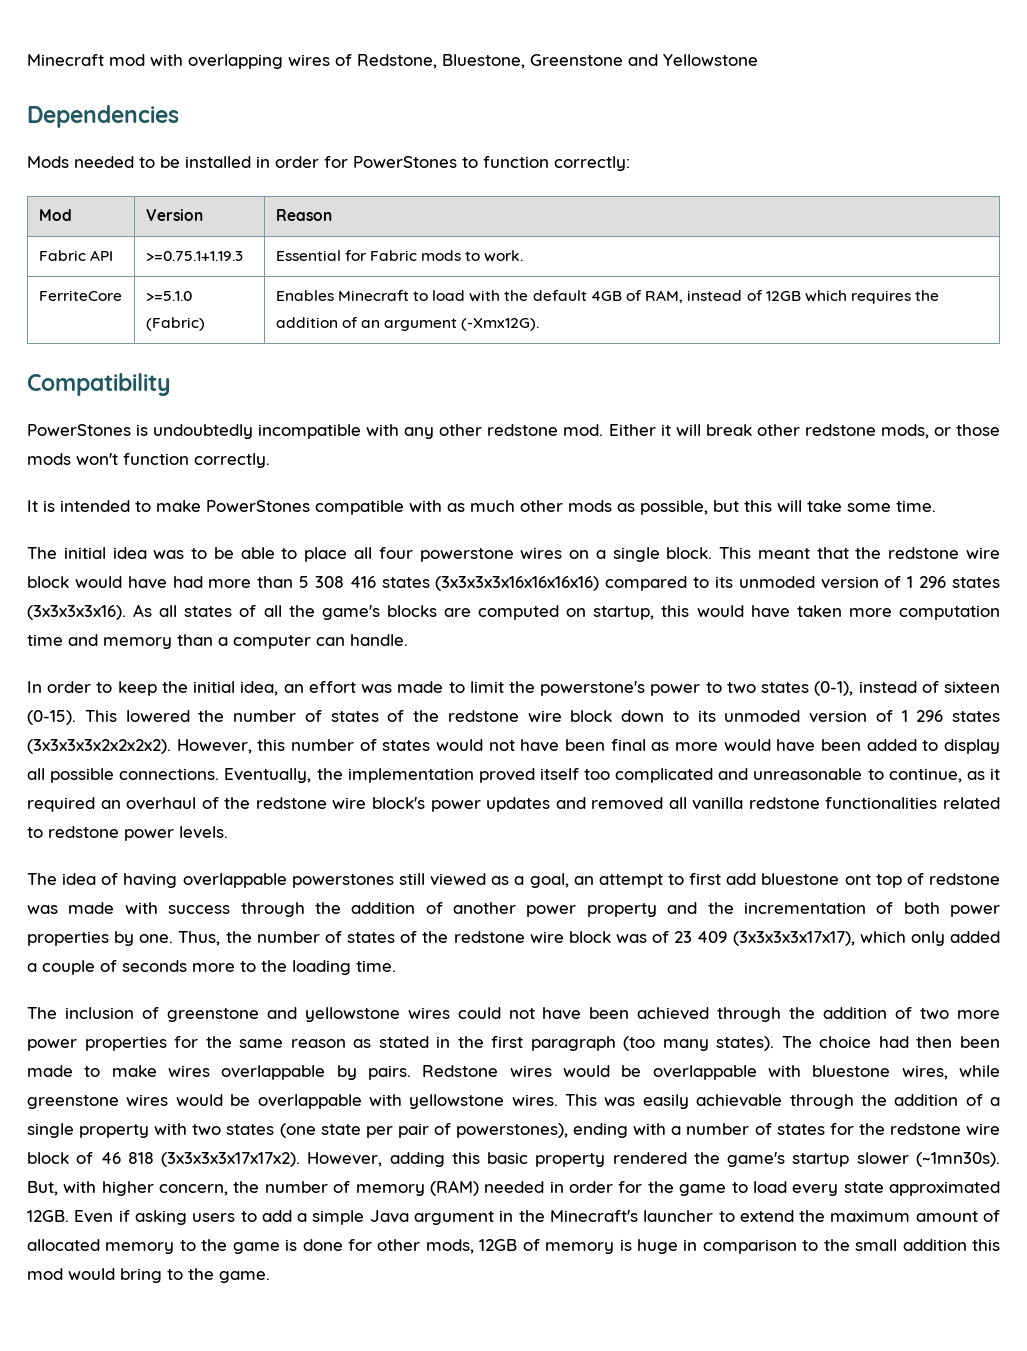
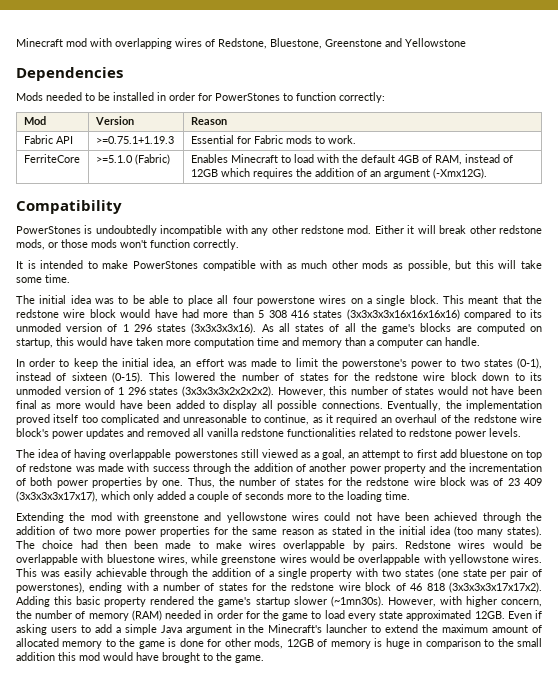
- This lowered the number of states of the redstone wire block down to its unmoded version of 1 296 states (3x3x3x3x2x2x2x2).
+ This lowered the number of states for the redstone wire block down to its unmoded version of 1 296 states (3x3x3x3x2x2x2x2).
- The idea of having overlappable powerstones still viewed as a goal, an attempt to first add bluestone ont top of redstone was made with success through the addition of another power property and the incrementation of both power properties by one.
+ The idea of having overlappable powerstones still viewed as a goal, an attempt to first add bluestone on top of redstone was made with success through the addition of another power property and the incrementation of both power properties by one.
- Thus, the number of states of the redstone wire block was of 23 409 (3x3x3x3x17x17), which only added a couple of seconds more to the loading time.
+ Thus, the number of states for the redstone wire block was of 23 409 (3x3x3x3x17x17), which only added a couple of seconds more to the loading time.
- The inclusion of greenstone and yellowstone wires could not have been achieved through the addition of two more power properties for the same reason as stated in the first paragraph (too many states).
+ Extending the mod with greenstone and yellowstone wires could not have been achieved through the addition of two more power properties for the same reason as stated in the initial idea (too many states).
- However, adding this basic property rendered the game's startup slower (~1mn30s).
+ Adding this basic property rendered the game's startup slower (~1mn30s).
- But, with higher concern, the number of memory (RAM) needed in order for the game to load every state approximated 12GB.
+ However, with higher concern, the number of memory (RAM) needed in order for the game to load every state approximated 12GB.
- Even if asking users to add a simple Java argument in the Minecraft's launcher to extend the maximum amount of allocated memory to the game is done for other mods, 12GB of memory is huge in comparison to the small addition this mod would bring to the game.
+ Even if asking users to add a simple Java argument in the Minecraft's launcher to extend the maximum amount of allocated memory to the game is done for other mods, 12GB of memory is huge in comparison to the small addition this mod would have brought to the game.

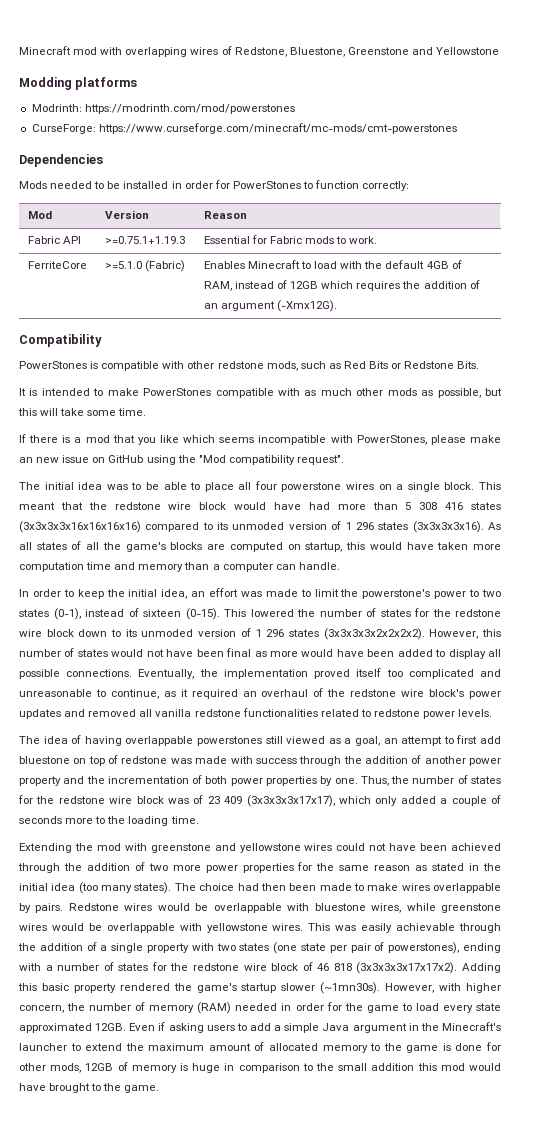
+ Modding platforms
+ Modrinth: https://modrinth.com/mod/powerstones
+ CurseForge: https://www.curseforge.com/minecraft/mc-mods/cmt-powerstones
- PowerStones is undoubtedly incompatible with any other redstone mod. Either it will break other redstone mods, or those mods won't function correctly.
+ PowerStones is compatible with other redstone mods, such as Red Bits or Redstone Bits.
+ If there is a mod that you like which seems incompatible with PowerStones, please make an new issue on GitHub using the "Mod compatibility request".

